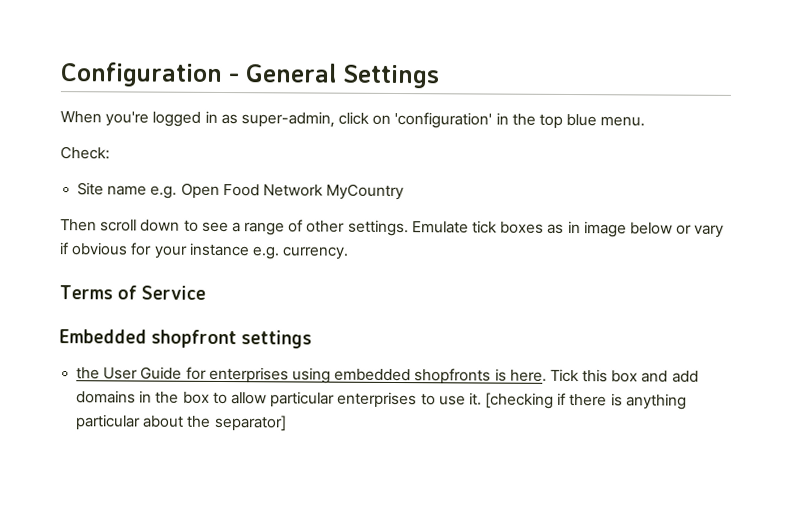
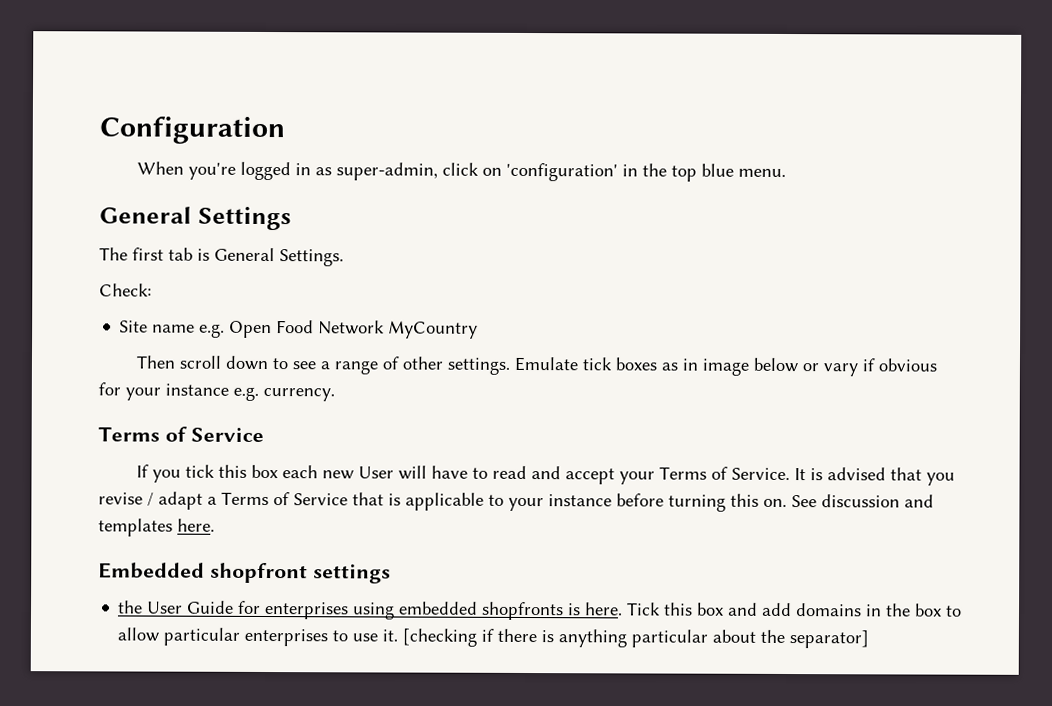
- Configuration - General Settings
+ Configuration
+ General Settings
+ The first tab is General Settings.
+ If you tick this box each new User will have to read and accept your Terms of Service. It is advised that you revise / adapt a Terms of Service that is applicable to your instance before turning this on. See discussion and templates here.

